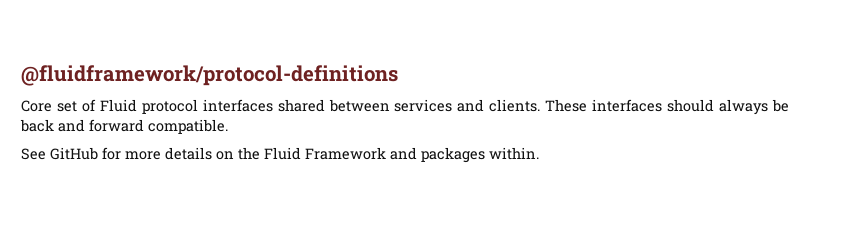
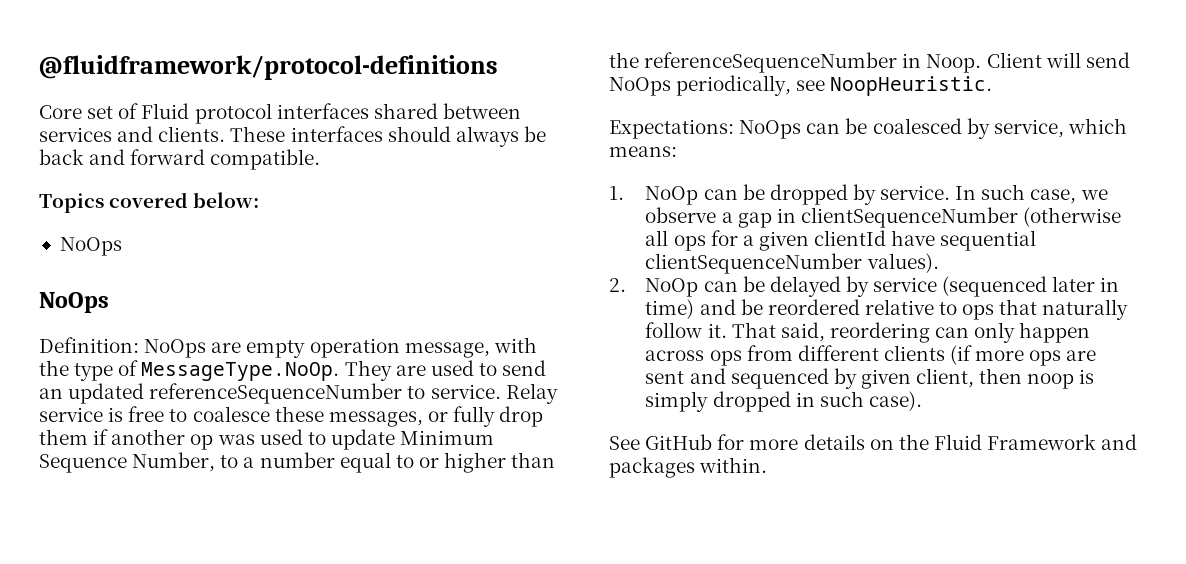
+ Topics covered below:
+ NoOps
+ NoOps
+ Definition: NoOps are empty operation message, with the type of MessageType.NoOp. They are used to send an updated referenceSequenceNumber to service. Relay service is free to coalesce these messages, or fully drop them if another op was used to update Minimum Sequence Number, to a number equal to or higher than the referenceSequenceNumber in Noop. Client will send NoOps periodically, see NoopHeuristic.
+ Expectations: NoOps can be coalesced by service, which means:
+ 1. NoOp can be dropped by service. In such case, we observe a gap in clientSequenceNumber (otherwise all ops for a given clientId have sequential clientSequenceNumber values).
+ 2. NoOp can be delayed by service (sequenced later in time) and be reordered relative to ops that naturally follow it. That said, reordering can only happen across ops from different clients (if more ops are sent and sequenced by given client, then noop is simply dropped in such case).

